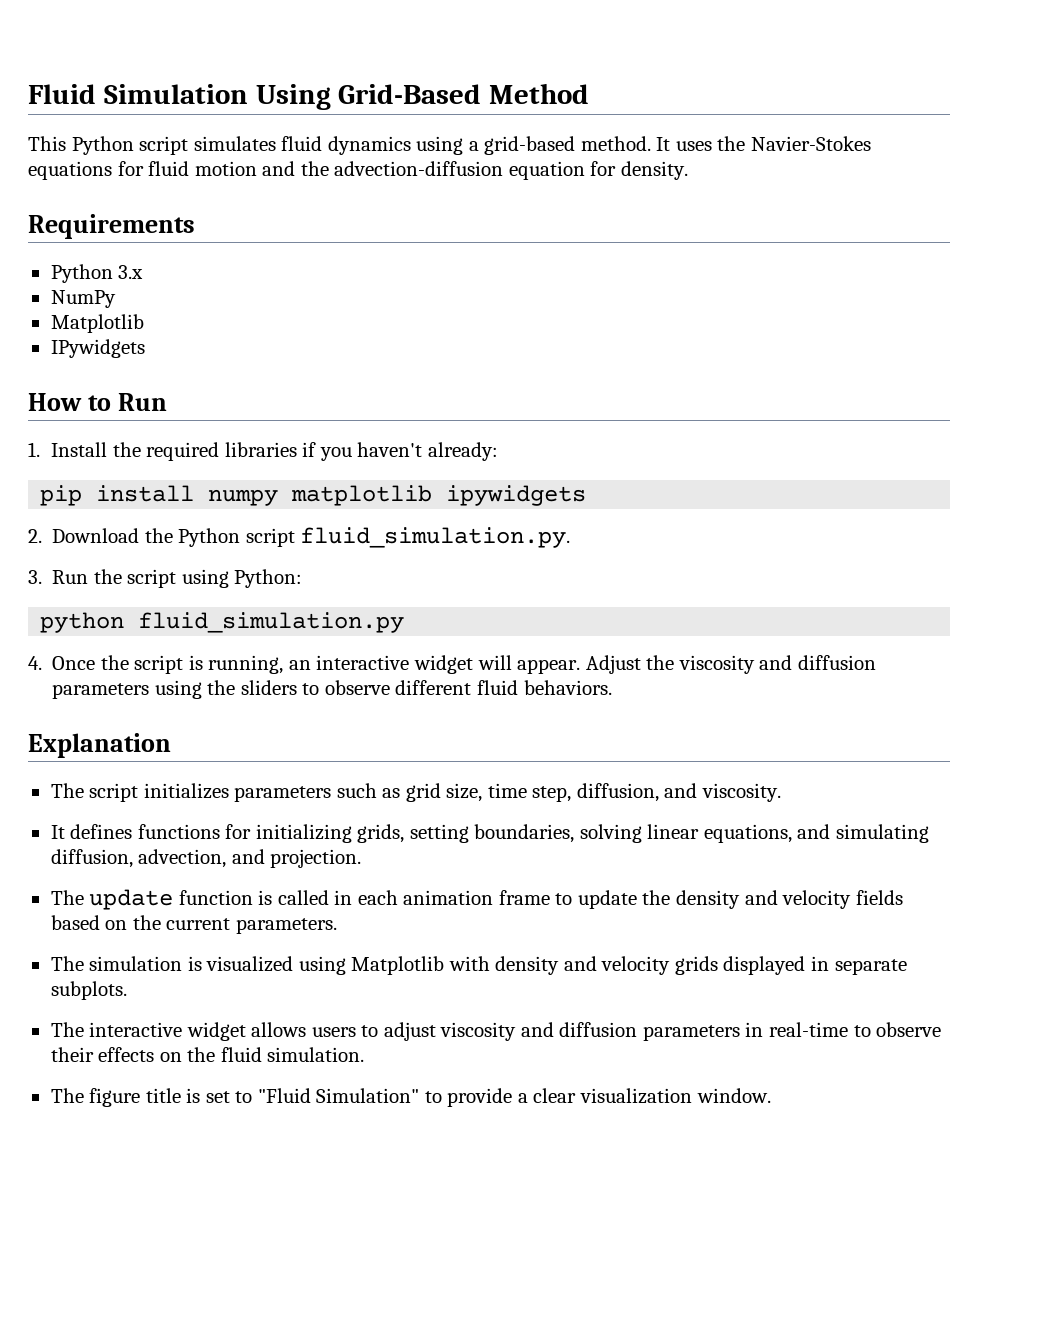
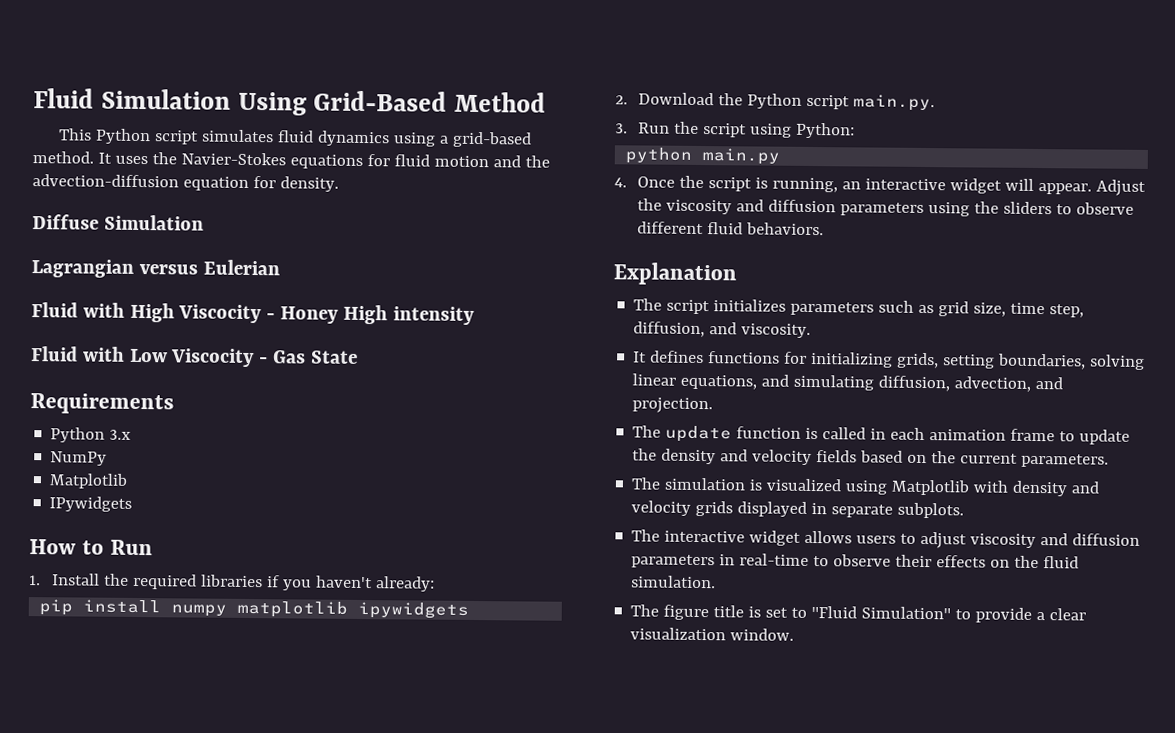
+ Diffuse Simulation
+ Lagrangian versus Eulerian
+ Fluid with High Viscocity - Honey High intensity
+ Fluid with Low Viscocity - Gas State
- 2. Download the Python script fluid_simulation.py.
+ 2. Download the Python script main.py.
- python fluid_simulation.py
+ python main.py

